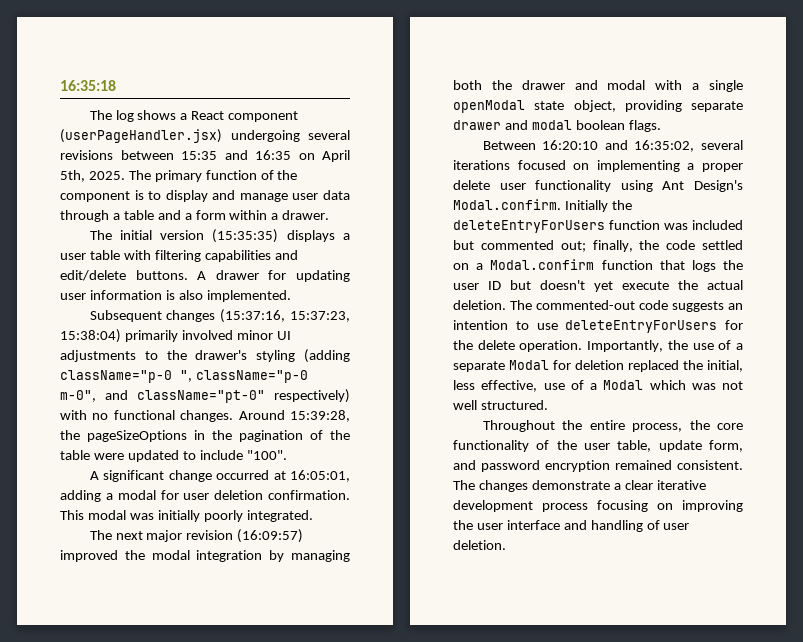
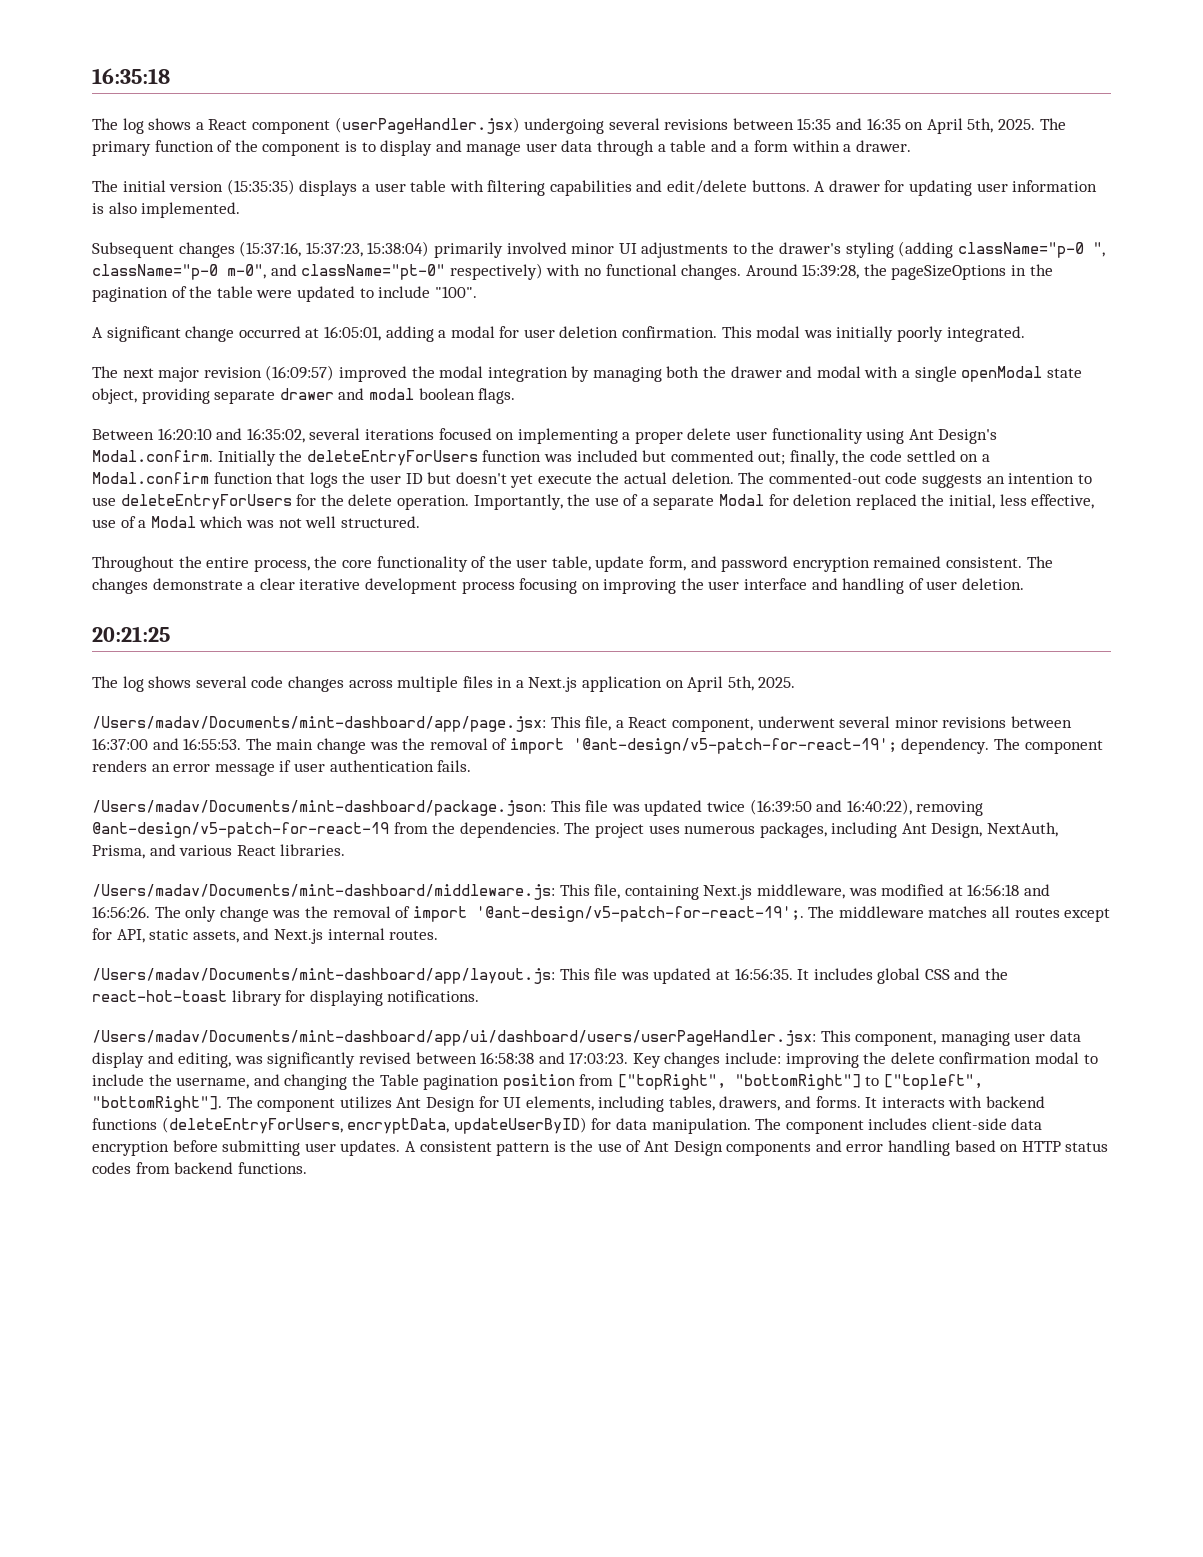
+ 20:21:25
+ The log shows several code changes across multiple files in a Next.js application on April 5th, 2025.
+ /Users/madav/Documents/mint-dashboard/app/page.jsx: This file, a React component, underwent several minor revisions between 16:37:00 and 16:55:53. The main change was the removal of import '@ant-design/v5-patch-for-react-19'; dependency. The component renders an error message if user authentication fails.
+ /Users/madav/Documents/mint-dashboard/package.json: This file was updated twice (16:39:50 and 16:40:22), removing @ant-design/v5-patch-for-react-19 from the dependencies. The project uses numerous packages, including Ant Design, NextAuth, Prisma, and various React libraries.
+ /Users/madav/Documents/mint-dashboard/middleware.js: This file, containing Next.js middleware, was modified at 16:56:18 and 16:56:26. The only change was the removal of import '@ant-design/v5-patch-for-react-19';. The middleware matches all routes except for API, static assets, and Next.js internal routes.
+ /Users/madav/Documents/mint-dashboard/app/layout.js: This file was updated at 16:56:35. It includes global CSS and the react-hot-toast library for displaying notifications.
+ /Users/madav/Documents/mint-dashboard/app/ui/dashboard/users/userPageHandler.jsx: This component, managing user data display and editing, was significantly revised between 16:58:38 and 17:03:23. Key changes include: improving the delete confirmation modal to include the username, and changing the Table pagination position from ["topRight", "bottomRight"] to ["topleft", "bottomRight"]. The component utilizes Ant Design for UI elements, including tables, drawers, and forms. It interacts with backend functions (deleteEntryForUsers, encryptData, updateUserByID) for data manipulation. The component includes client-side data encryption before submitting user updates. A consistent pattern is the use of Ant Design components and error handling based on HTTP status codes from backend functions.

